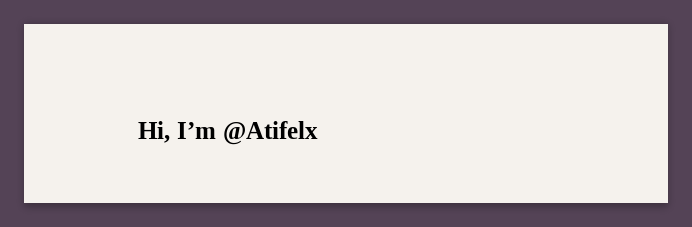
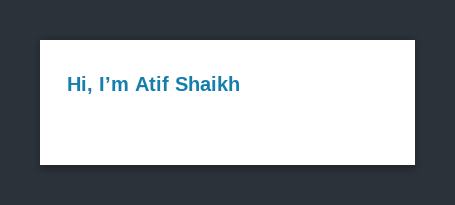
- Hi, I’m @Atifelx
+ Hi, I’m Atif Shaikh

